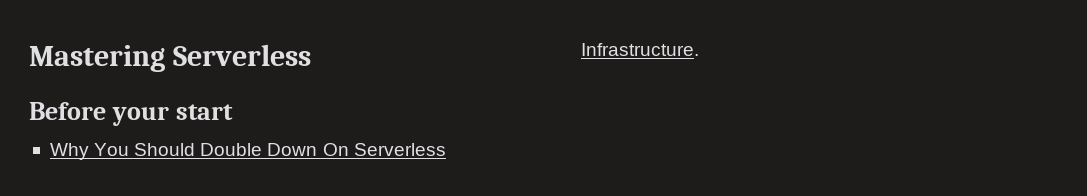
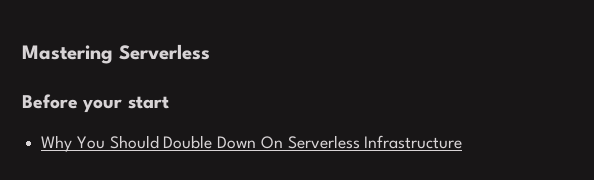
- Why You Should Double Down On Serverless Infrastructure.
+ Why You Should Double Down On Serverless Infrastructure

